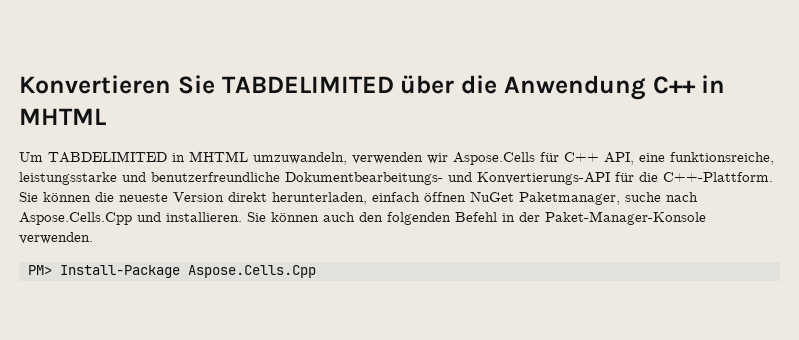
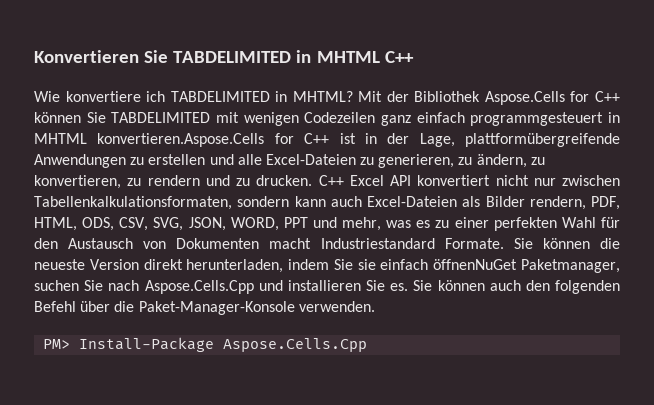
- Konvertieren Sie TABDELIMITED über die Anwendung C++ in MHTML
- Um TABDELIMITED in MHTML umzuwandeln, verwenden wir Aspose.Cells für C++ API, eine funktionsreiche, leistungsstarke und benutzerfreundliche Dokumentbearbeitungs- und Konvertierungs-API für die C++-Plattform.
+ Konvertieren Sie TABDELIMITED in MHTML C++
+ Wie konvertiere ich TABDELIMITED in MHTML? Mit der Bibliothek Aspose.Cells for C++ können Sie TABDELIMITED mit wenigen Codezeilen ganz einfach programmgesteuert in MHTML konvertieren.Aspose.Cells for C++ ist in der Lage, plattformübergreifende Anwendungen zu erstellen und alle Excel-Dateien zu generieren, zu ändern, zu konvertieren, zu rendern und zu drucken. C++ Excel API konvertiert nicht nur zwischen Tabellenkalkulationsformaten, sondern kann auch Excel-Dateien als Bilder rendern, PDF, HTML, ODS, CSV, SVG, JSON, WORD, PPT und mehr, was es zu einer perfekten Wahl für den Austausch von Dokumenten macht Industriestandard Formate.
- Sie können die neueste Version direkt herunterladen, einfach öffnen NuGet Paketmanager, suche nach Aspose.Cells.Cpp und installieren.
+ Sie können die neueste Version direkt herunterladen, indem Sie sie einfach öffnenNuGet Paketmanager, suchen Sie nach Aspose.Cells.Cpp und installieren Sie es.
- Sie können auch den folgenden Befehl in der Paket-Manager-Konsole verwenden.
+ Sie können auch den folgenden Befehl über die Paket-Manager-Konsole verwenden.

